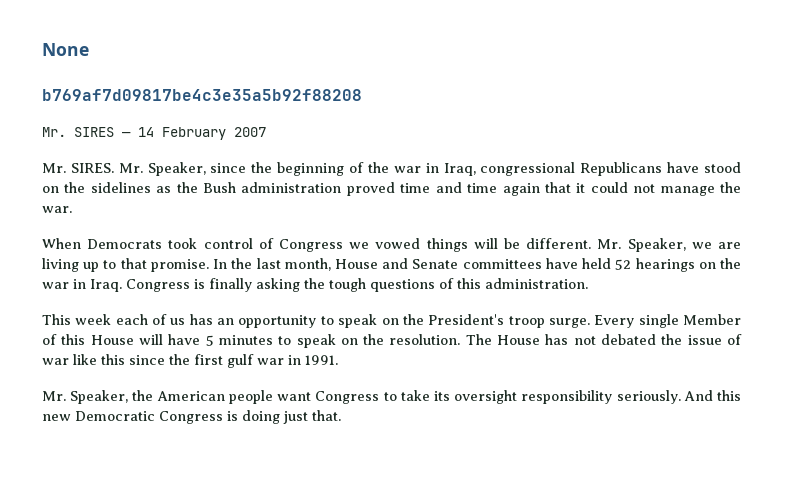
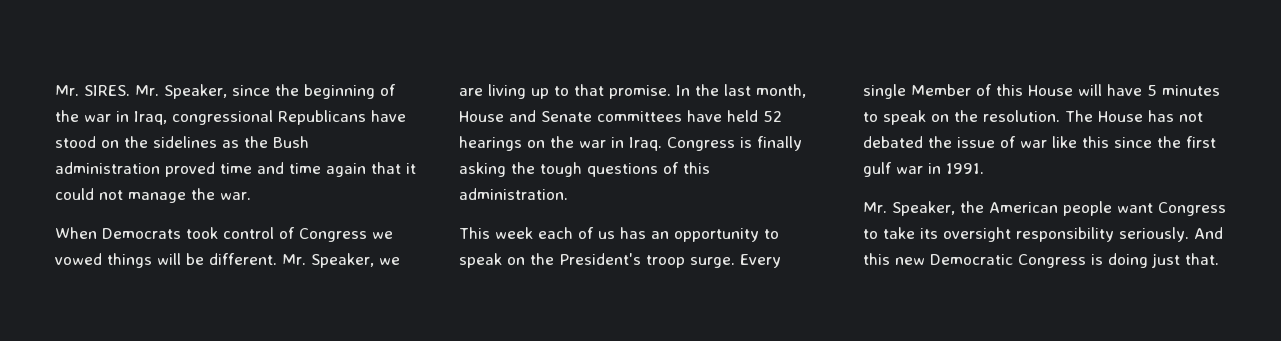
- None
- b769af7d09817be4c3e35a5b92f88208
- Mr. SIRES — 14 February 2007

